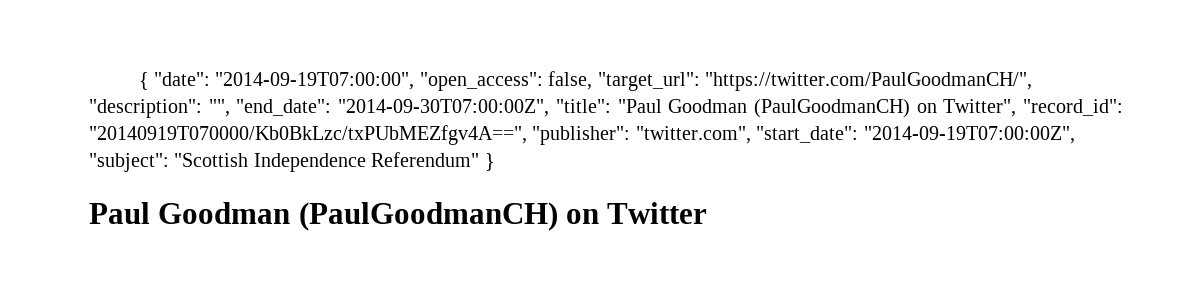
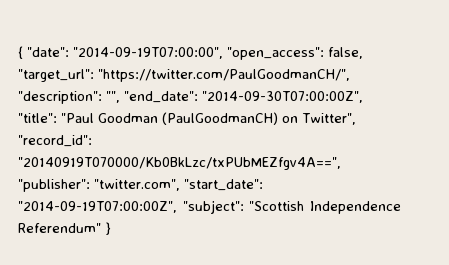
- Paul Goodman (PaulGoodmanCH) on Twitter

